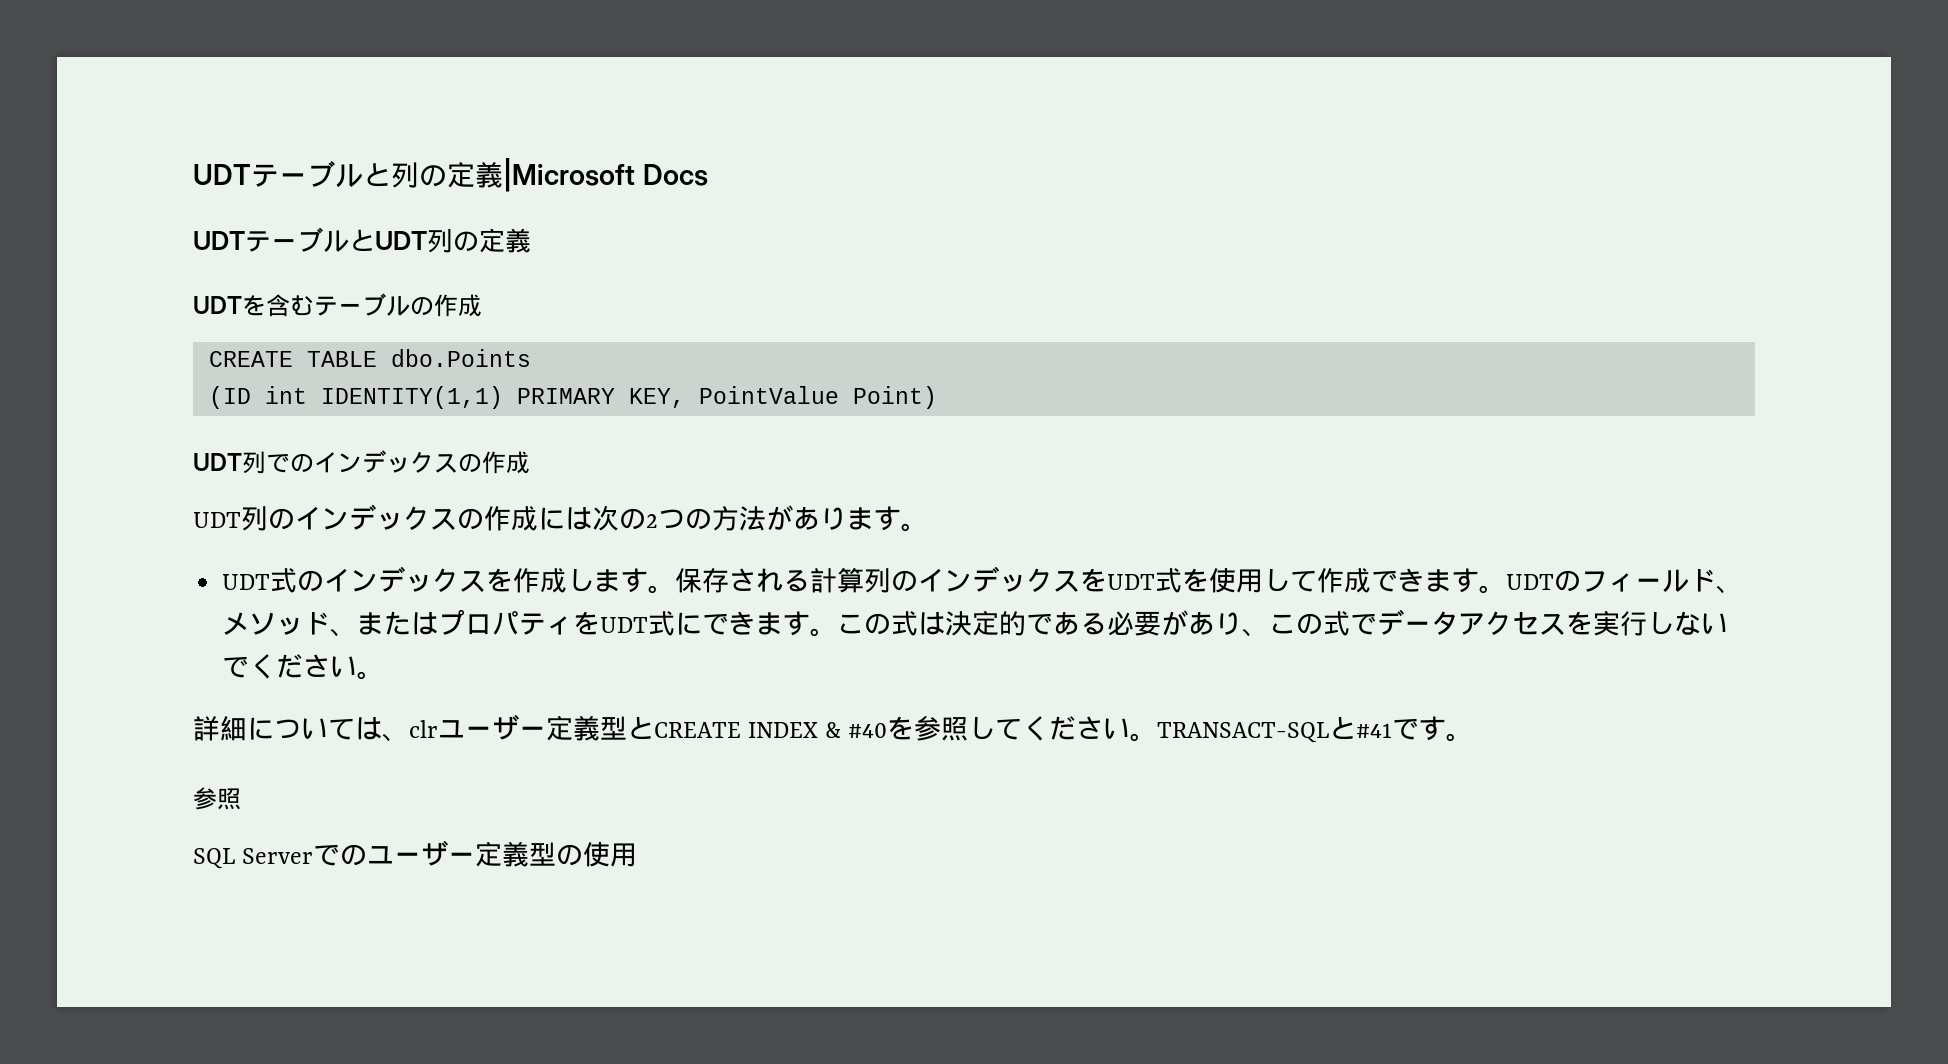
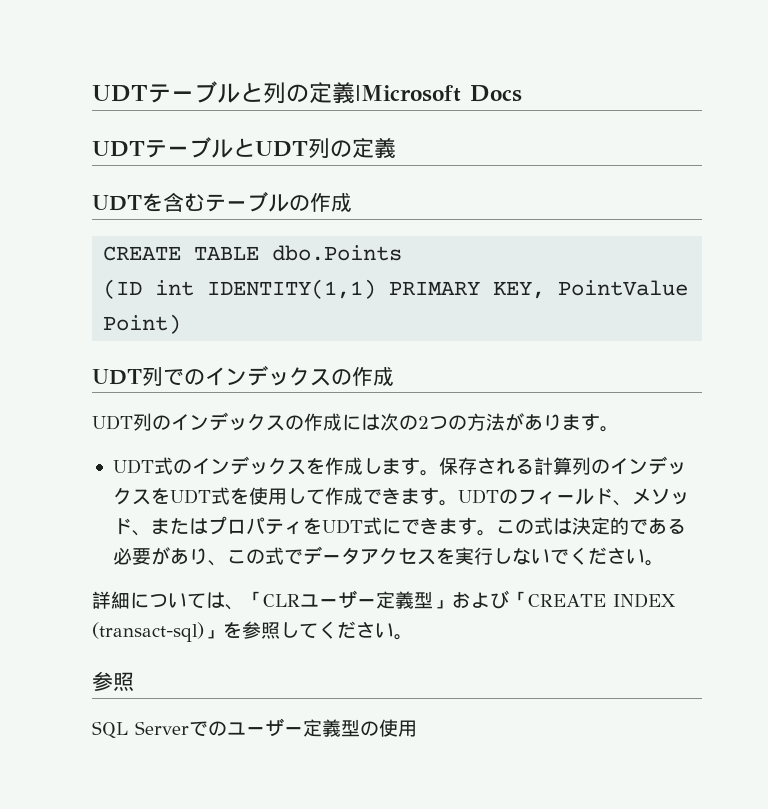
- 詳細については、clrユーザー定義型とCREATE INDEX & #40を参照してください。TRANSACT-SQLと#41です。
+ 詳細については、「CLRユーザー定義型」および「CREATE INDEX (transact-sql)」を参照してください。

